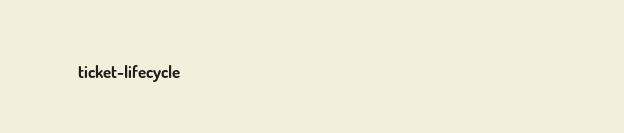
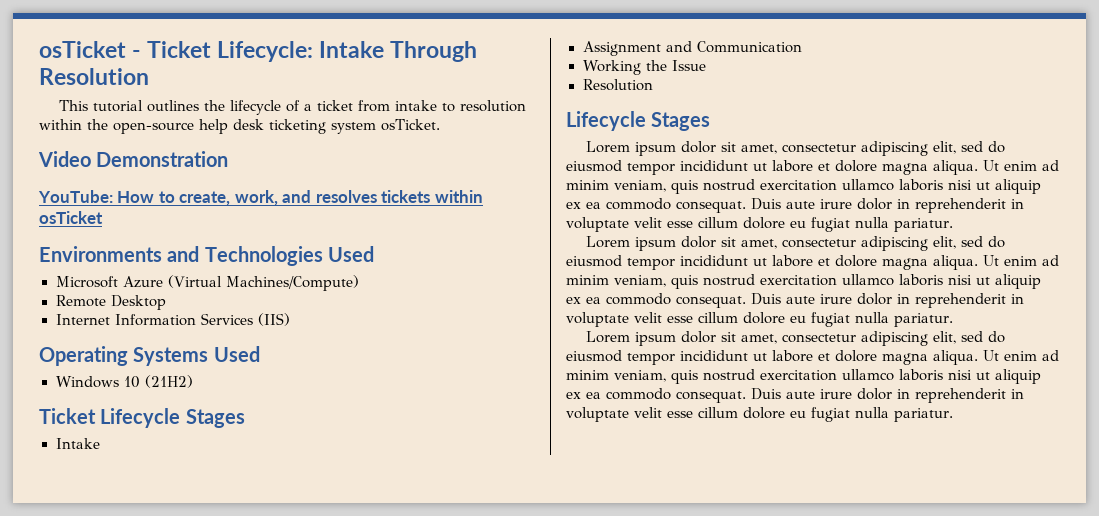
- ticket-lifecycle
+ osTicket - Ticket Lifecycle: Intake Through Resolution
+ This tutorial outlines the lifecycle of a ticket from intake to resolution within the open-source help desk ticketing system osTicket.
+ Video Demonstration
+ YouTube: How to create, work, and resolves tickets within osTicket
+ Environments and Technologies Used
+ Microsoft Azure (Virtual Machines/Compute)
+ Remote Desktop
+ Internet Information Services (IIS)
+ Operating Systems Used
+ Windows 10 (21H2)
+ Ticket Lifecycle Stages
+ Intake
+ Assignment and Communication
+ Working the Issue
+ Resolution
+ Lifecycle Stages
+ Lorem ipsum dolor sit amet, consectetur adipiscing elit, sed do eiusmod tempor incididunt ut labore et dolore magna aliqua. Ut enim ad minim veniam, quis nostrud exercitation ullamco laboris nisi ut aliquip ex ea commodo consequat. Duis aute irure dolor in reprehenderit in voluptate velit esse cillum dolore eu fugiat nulla pariatur.
+ Lorem ipsum dolor sit amet, consectetur adipiscing elit, sed do eiusmod tempor incididunt ut labore et dolore magna aliqua. Ut enim ad minim veniam, quis nostrud exercitation ullamco laboris nisi ut aliquip ex ea commodo consequat. Duis aute irure dolor in reprehenderit in voluptate velit esse cillum dolore eu fugiat nulla pariatur.
+ Lorem ipsum dolor sit amet, consectetur adipiscing elit, sed do eiusmod tempor incididunt ut labore et dolore magna aliqua. Ut enim ad minim veniam, quis nostrud exercitation ullamco laboris nisi ut aliquip ex ea commodo consequat. Duis aute irure dolor in reprehenderit in voluptate velit esse cillum dolore eu fugiat nulla pariatur.

